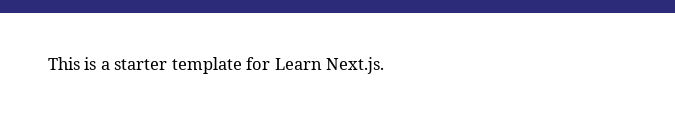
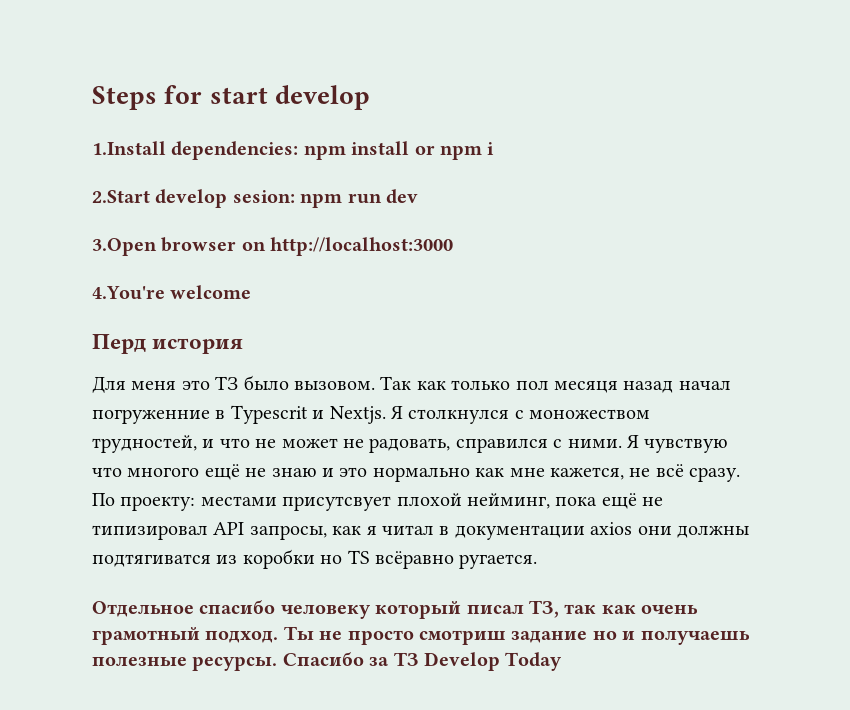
- This is a starter template for Learn Next.js.
+ Steps for start develop
+ 1.Install dependencies: npm install or npm i
+ 2.Start develop sesion: npm run dev
+ 3.Open browser on http://localhost:3000
+ 4.You're welcome
+ Перд история
+ Для меня это ТЗ было вызовом. Так как только пол месяця назад начал погруженние в Typescrit и Nextjs. Я столкнулся с моножеством трудностей, и что не может не радовать, справился с ними. Я чyвствую что многого ещё не знаю и это нормально как мне кажется, не всё сразу. По проекту: местами присутсвует плохой нейминг, пока ещё не типизировал API запросы, как я читал в документации axios они должны подтягиватся из коробки но TS всёравно ругается.
+ Отдельное спасибо человеку который писал ТЗ, так как очень грамотный подход. Ты не просто смотриш задание но и получаешь полезные ресурсы. Спасибо за ТЗ Develop Today

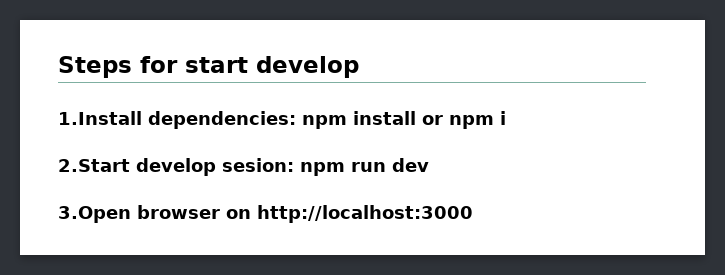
- 4.You're welcome
- Перд история
- Для меня это ТЗ было вызовом. Так как только пол месяця назад начал погруженние в Typescrit и Nextjs. Я столкнулся с моножеством трудностей, и что не может не радовать, справился с ними. Я чyвствую что многого ещё не знаю и это нормально как мне кажется, не всё сразу. По проекту: местами присутсвует плохой нейминг, пока ещё не типизировал API запросы, как я читал в документации axios они должны подтягиватся из коробки но TS всёравно ругается.
- Отдельное спасибо человеку который писал ТЗ, так как очень грамотный подход. Ты не просто смотриш задание но и получаешь полезные ресурсы. Спасибо за ТЗ Develop Today

